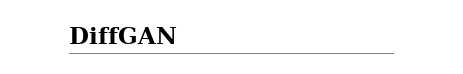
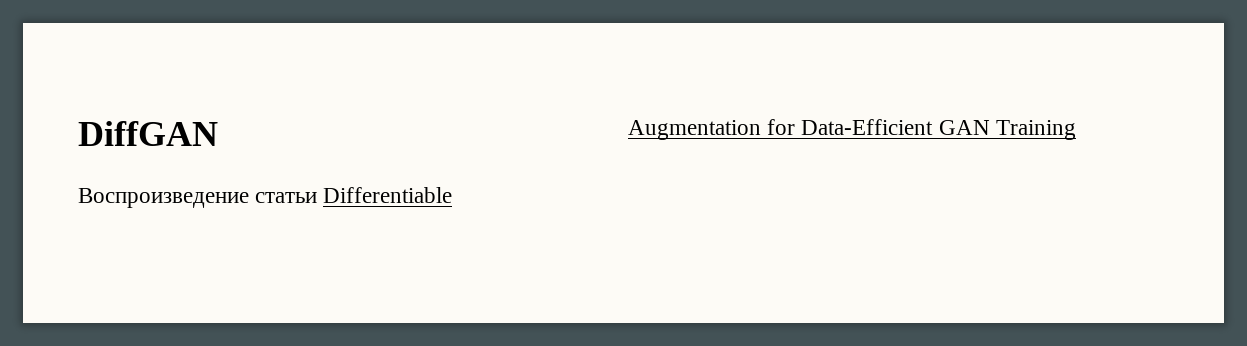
+ Воспроизведение статьи Differentiable Augmentation for Data-Efficient GAN Training

